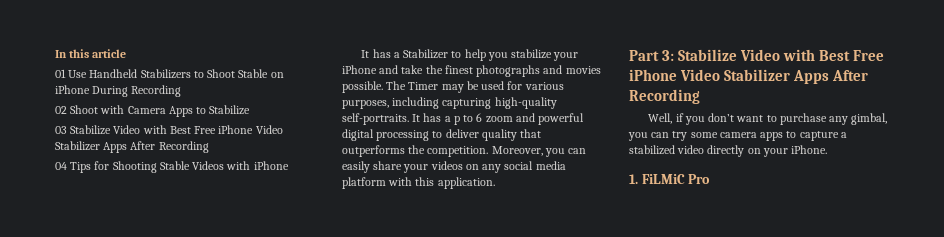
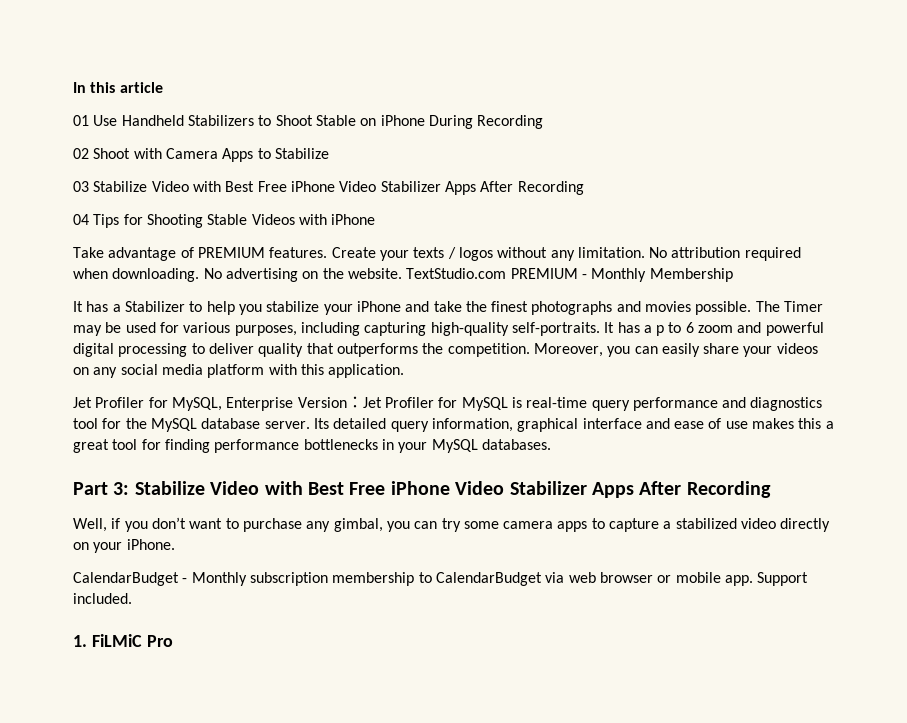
+ Take advantage of PREMIUM features. Create your texts / logos without any limitation. No attribution required when downloading. No advertising on the website. TextStudio.com PREMIUM - Monthly Membership
+ Jet Profiler for MySQL, Enterprise Version：Jet Profiler for MySQL is real-time query performance and diagnostics tool for the MySQL database server. Its detailed query information, graphical interface and ease of use makes this a great tool for finding performance bottlenecks in your MySQL databases.
+ CalendarBudget - Monthly subscription membership to CalendarBudget via web browser or mobile app. Support included.

